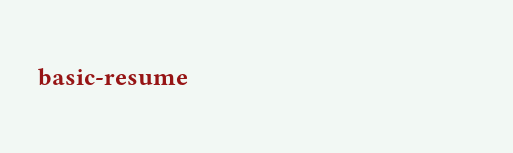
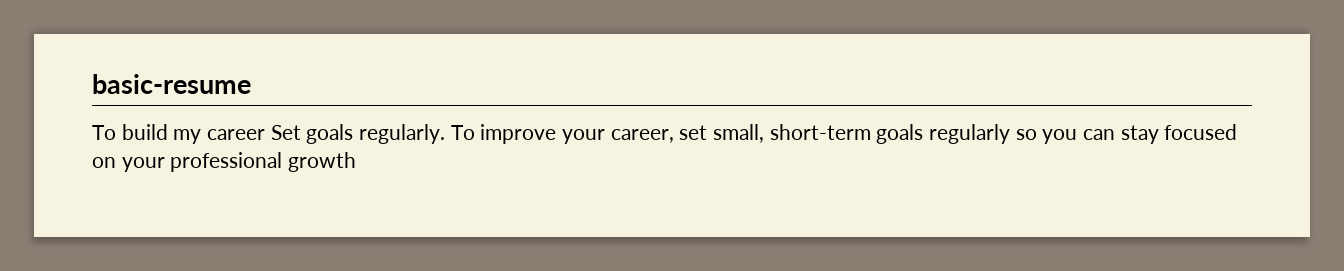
+ To build my career Set goals regularly. To improve your career, set small, short-term goals regularly so you can stay focused on your professional growth

